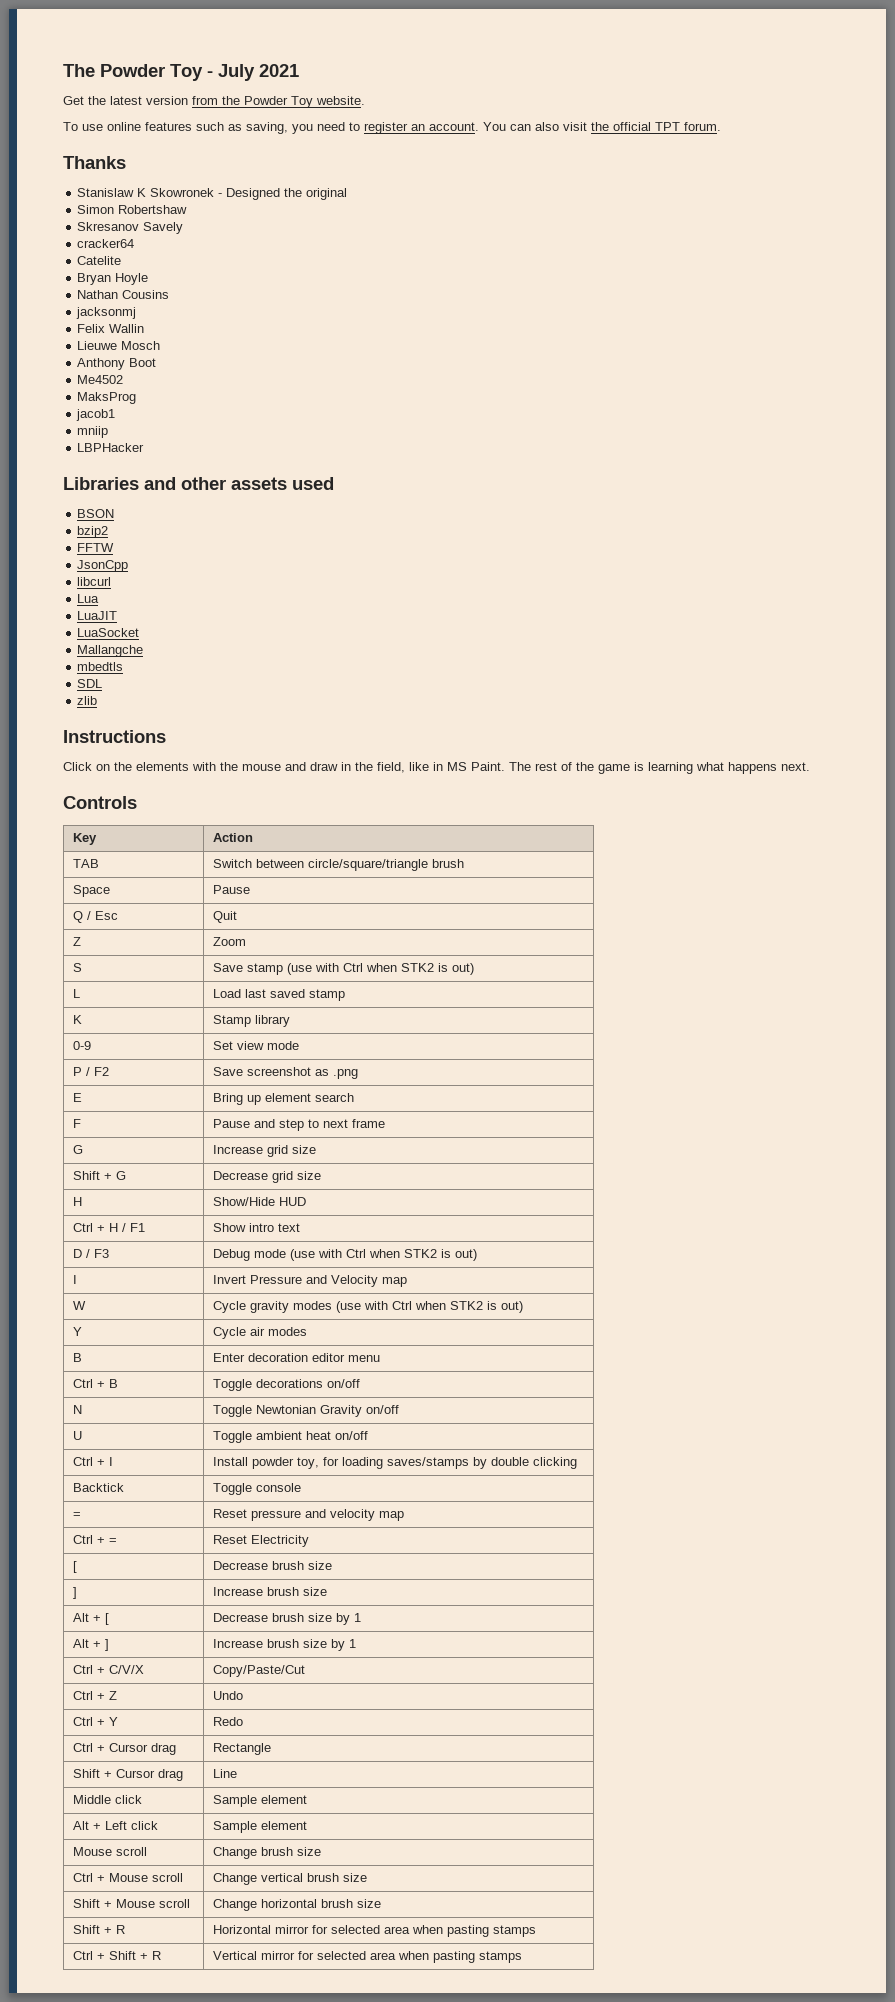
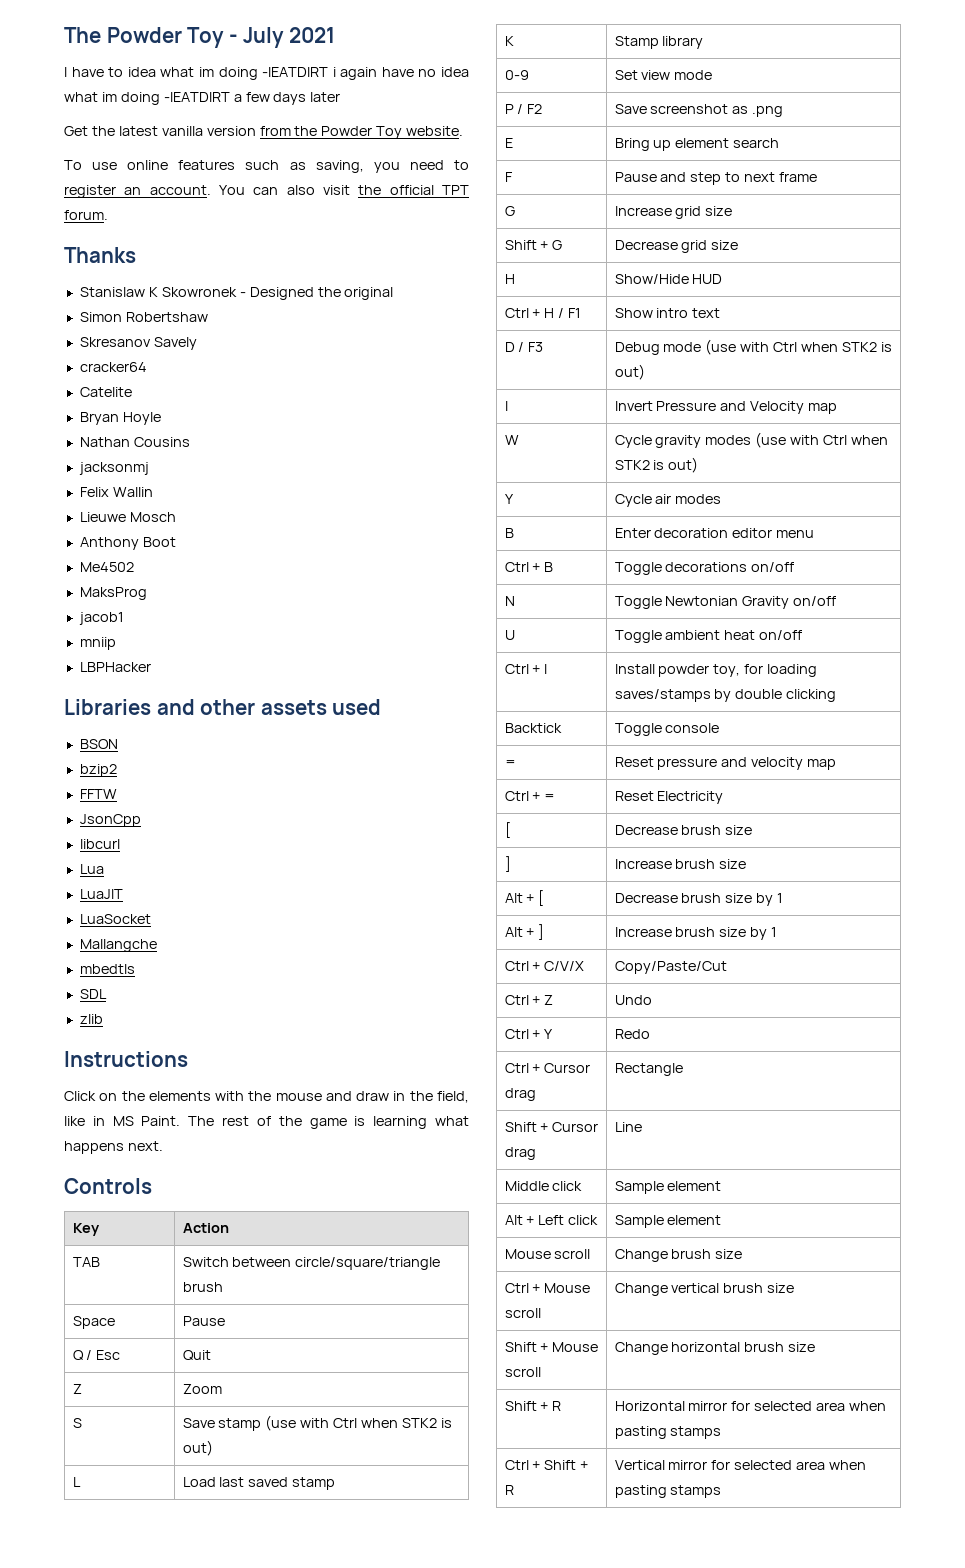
+ I have to idea what im doing -IEATDIRT i again have no idea what im doing -IEATDIRT a few days later
- Get the latest version from the Powder Toy website.
+ Get the latest vanilla version from the Powder Toy website.

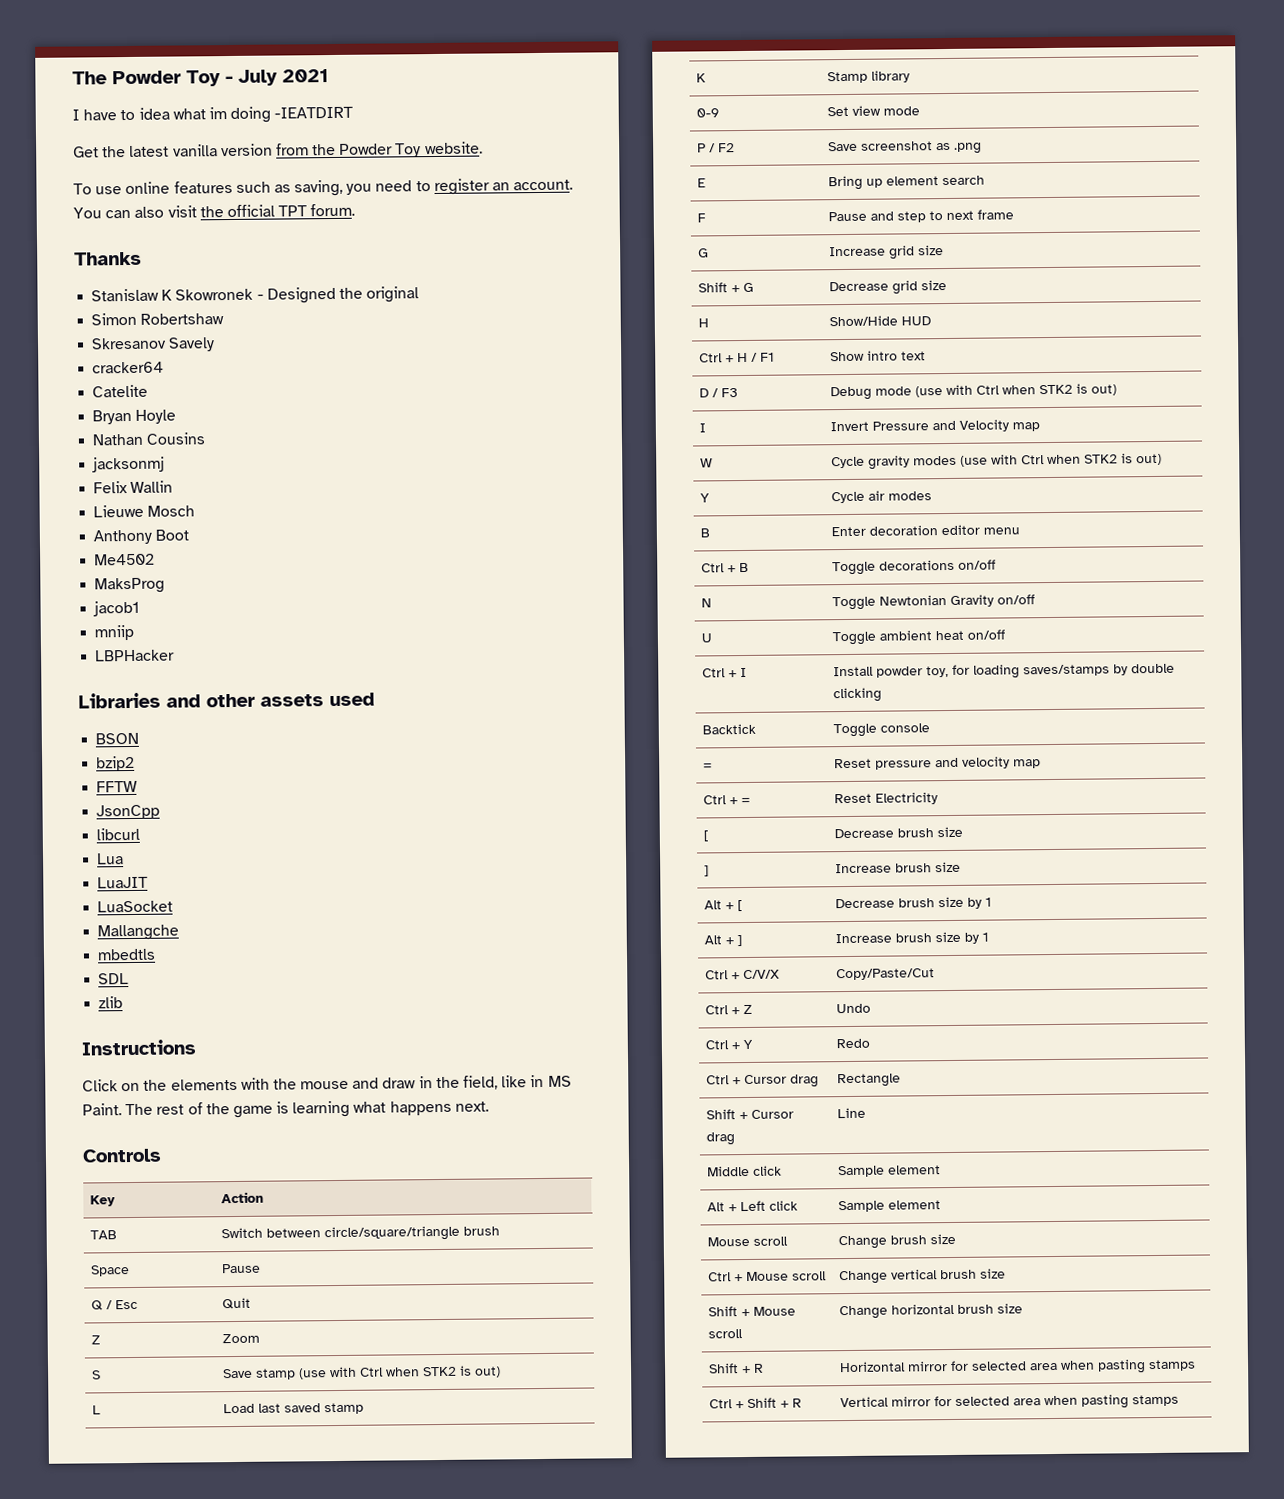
- I have to idea what im doing -IEATDIRT i again have no idea what im doing -IEATDIRT a few days later
+ I have to idea what im doing -IEATDIRT

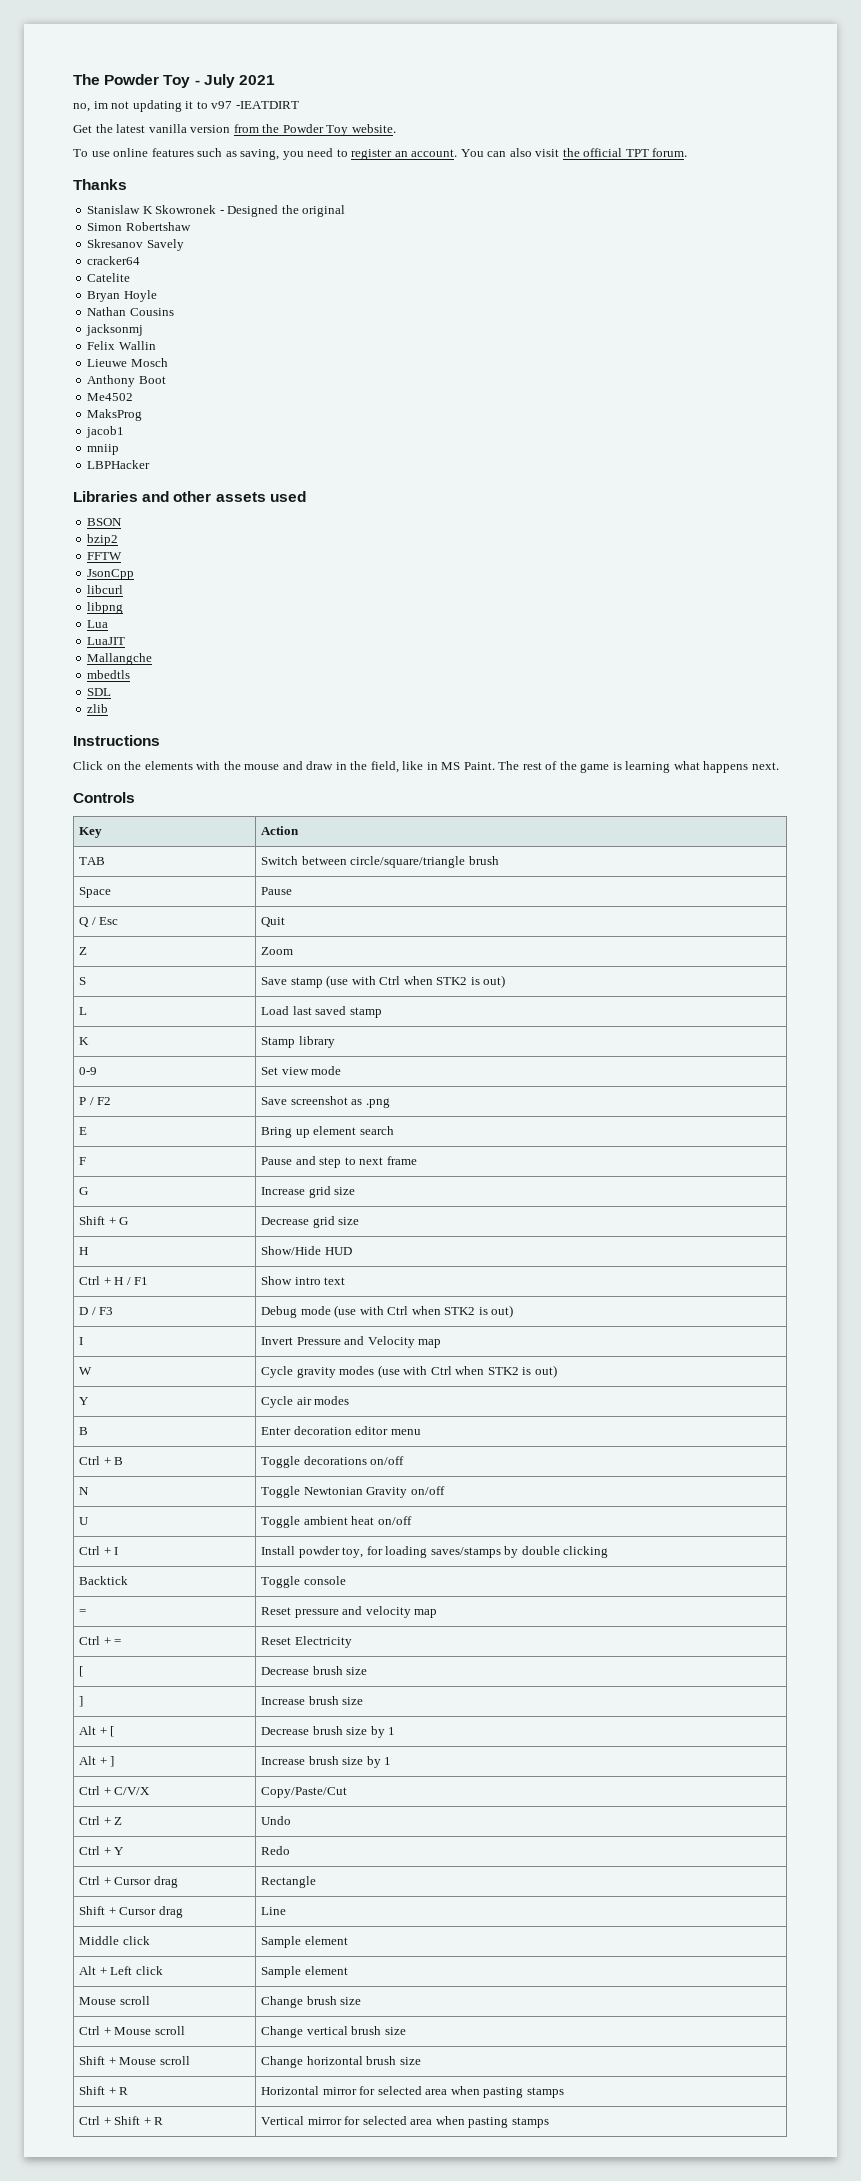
- I have to idea what im doing -IEATDIRT
+ no, im not updating it to v97 -IEATDIRT
+ libpng
- LuaSocket

